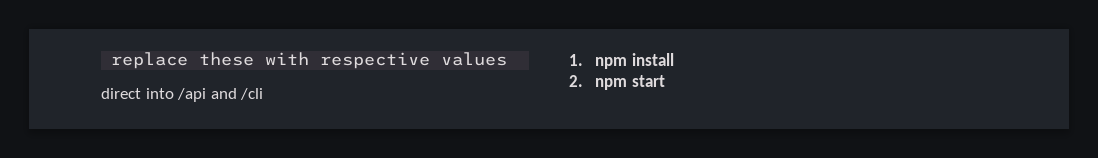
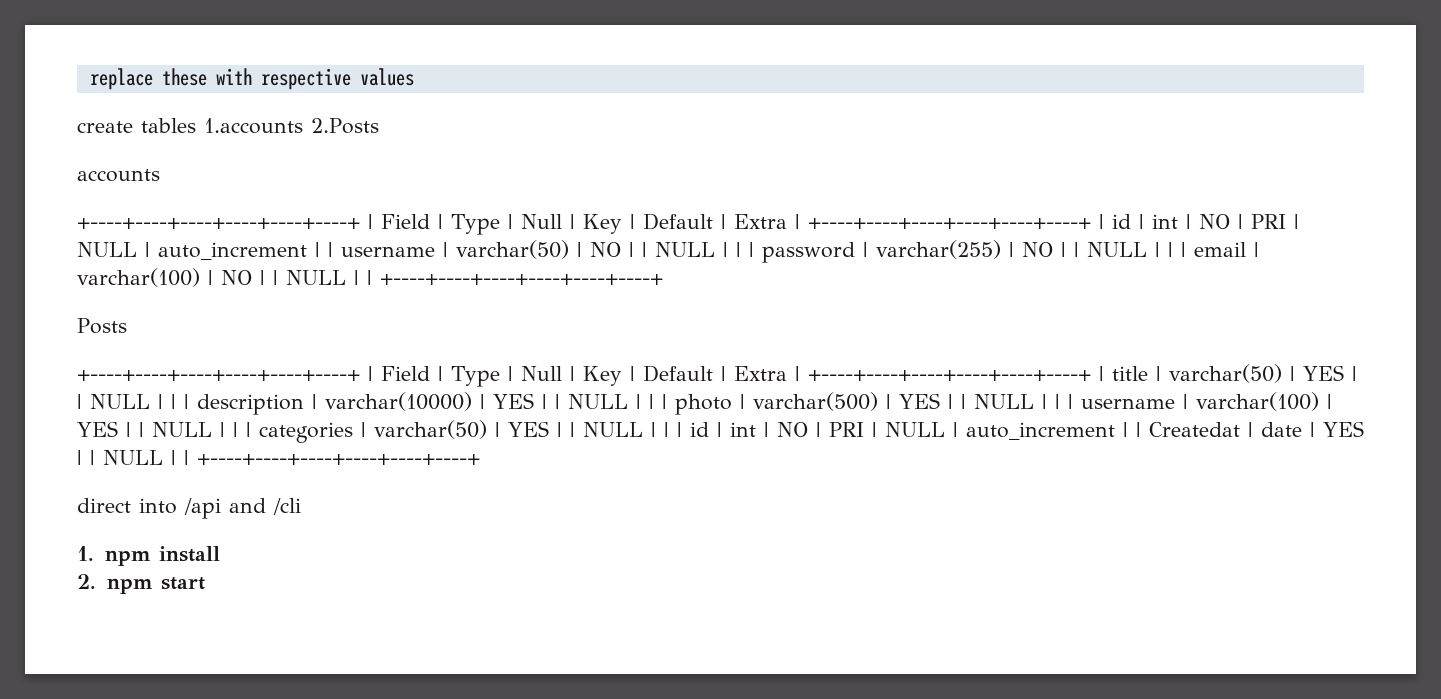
+ create tables 1.accounts 2.Posts
+ accounts
+ +----+----+----+----+----+----+ | Field | Type | Null | Key | Default | Extra | +----+----+----+----+----+----+ | id | int | NO | PRI | NULL | auto_increment | | username | varchar(50) | NO | | NULL | | | password | varchar(255) | NO | | NULL | | | email | varchar(100) | NO | | NULL | | +----+----+----+----+----+----+
+ Posts
+ +----+----+----+----+----+----+ | Field | Type | Null | Key | Default | Extra | +----+----+----+----+----+----+ | title | varchar(50) | YES | | NULL | | | description | varchar(10000) | YES | | NULL | | | photo | varchar(500) | YES | | NULL | | | username | varchar(100) | YES | | NULL | | | categories | varchar(50) | YES | | NULL | | | id | int | NO | PRI | NULL | auto_increment | | Createdat | date | YES | | NULL | | +----+----+----+----+----+----+

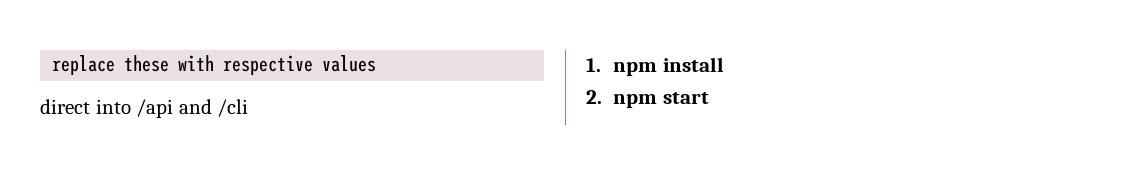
- create tables 1.accounts 2.Posts
- accounts
- +----+----+----+----+----+----+ | Field | Type | Null | Key | Default | Extra | +----+----+----+----+----+----+ | id | int | NO | PRI | NULL | auto_increment | | username | varchar(50) | NO | | NULL | | | password | varchar(255) | NO | | NULL | | | email | varchar(100) | NO | | NULL | | +----+----+----+----+----+----+
- Posts
- +----+----+----+----+----+----+ | Field | Type | Null | Key | Default | Extra | +----+----+----+----+----+----+ | title | varchar(50) | YES | | NULL | | | description | varchar(10000) | YES | | NULL | | | photo | varchar(500) | YES | | NULL | | | username | varchar(100) | YES | | NULL | | | categories | varchar(50) | YES | | NULL | | | id | int | NO | PRI | NULL | auto_increment | | Createdat | date | YES | | NULL | | +----+----+----+----+----+----+

